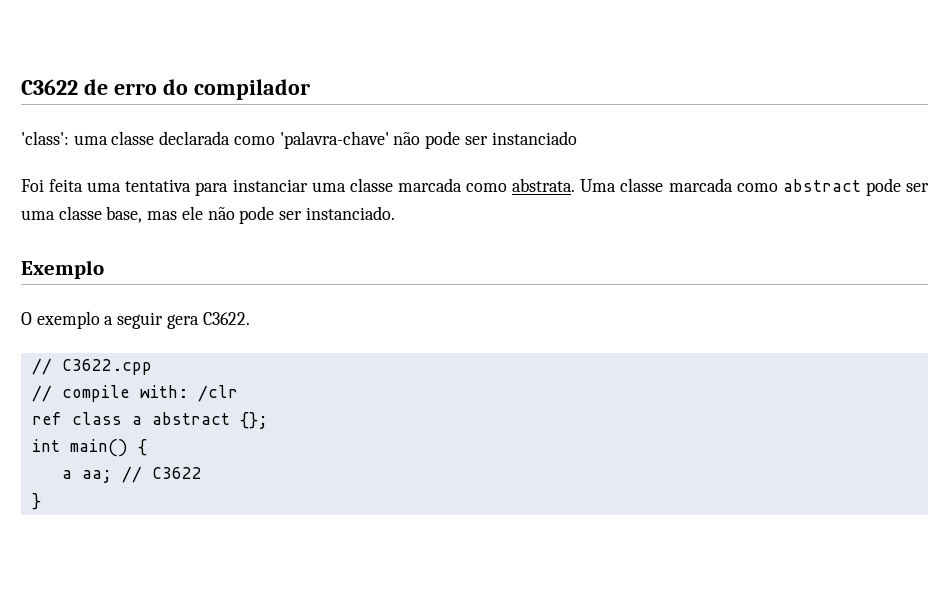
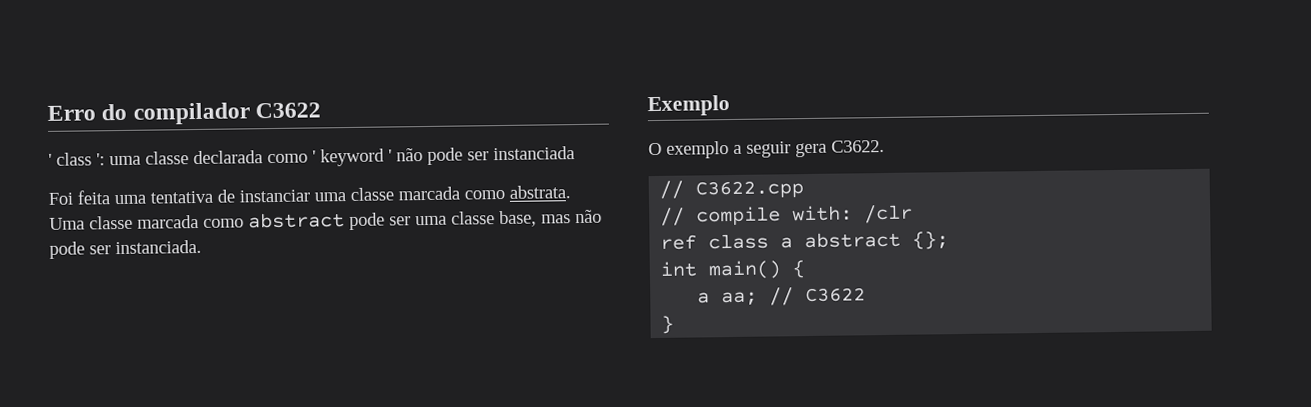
- C3622 de erro do compilador
- 'class': uma classe declarada como 'palavra-chave' não pode ser instanciado
+ Erro do compilador C3622
+ ' class ': uma classe declarada como ' keyword ' não pode ser instanciada
- Foi feita uma tentativa para instanciar uma classe marcada como abstrata.
+ Foi feita uma tentativa de instanciar uma classe marcada como abstrata.
- Uma classe marcada como abstract pode ser uma classe base, mas ele não pode ser instanciado.
+ Uma classe marcada como abstract pode ser uma classe base, mas não pode ser instanciada.

